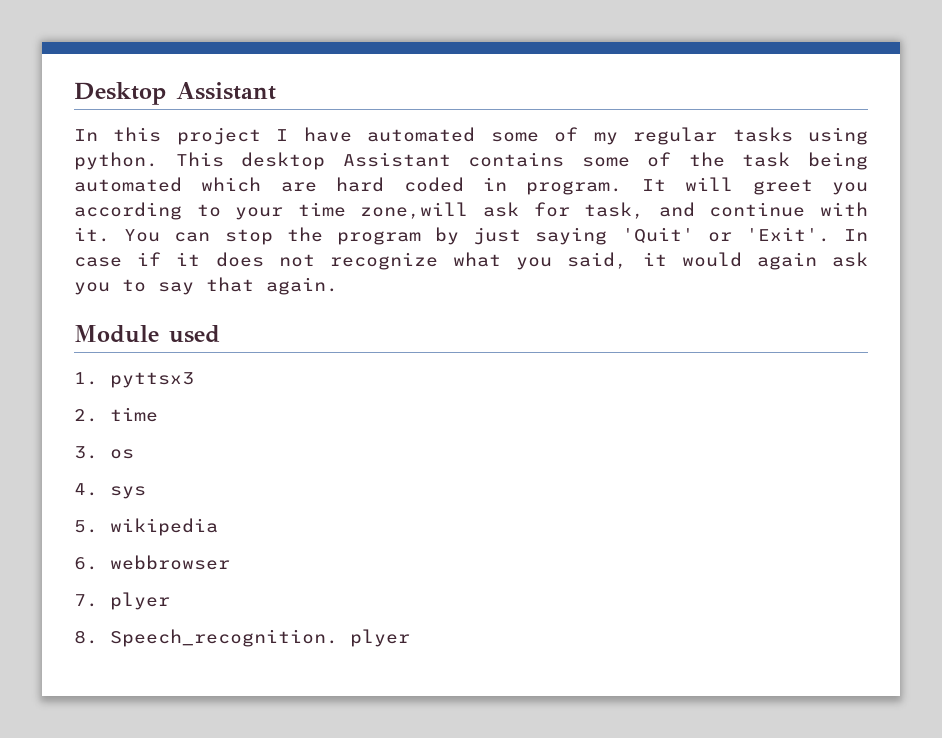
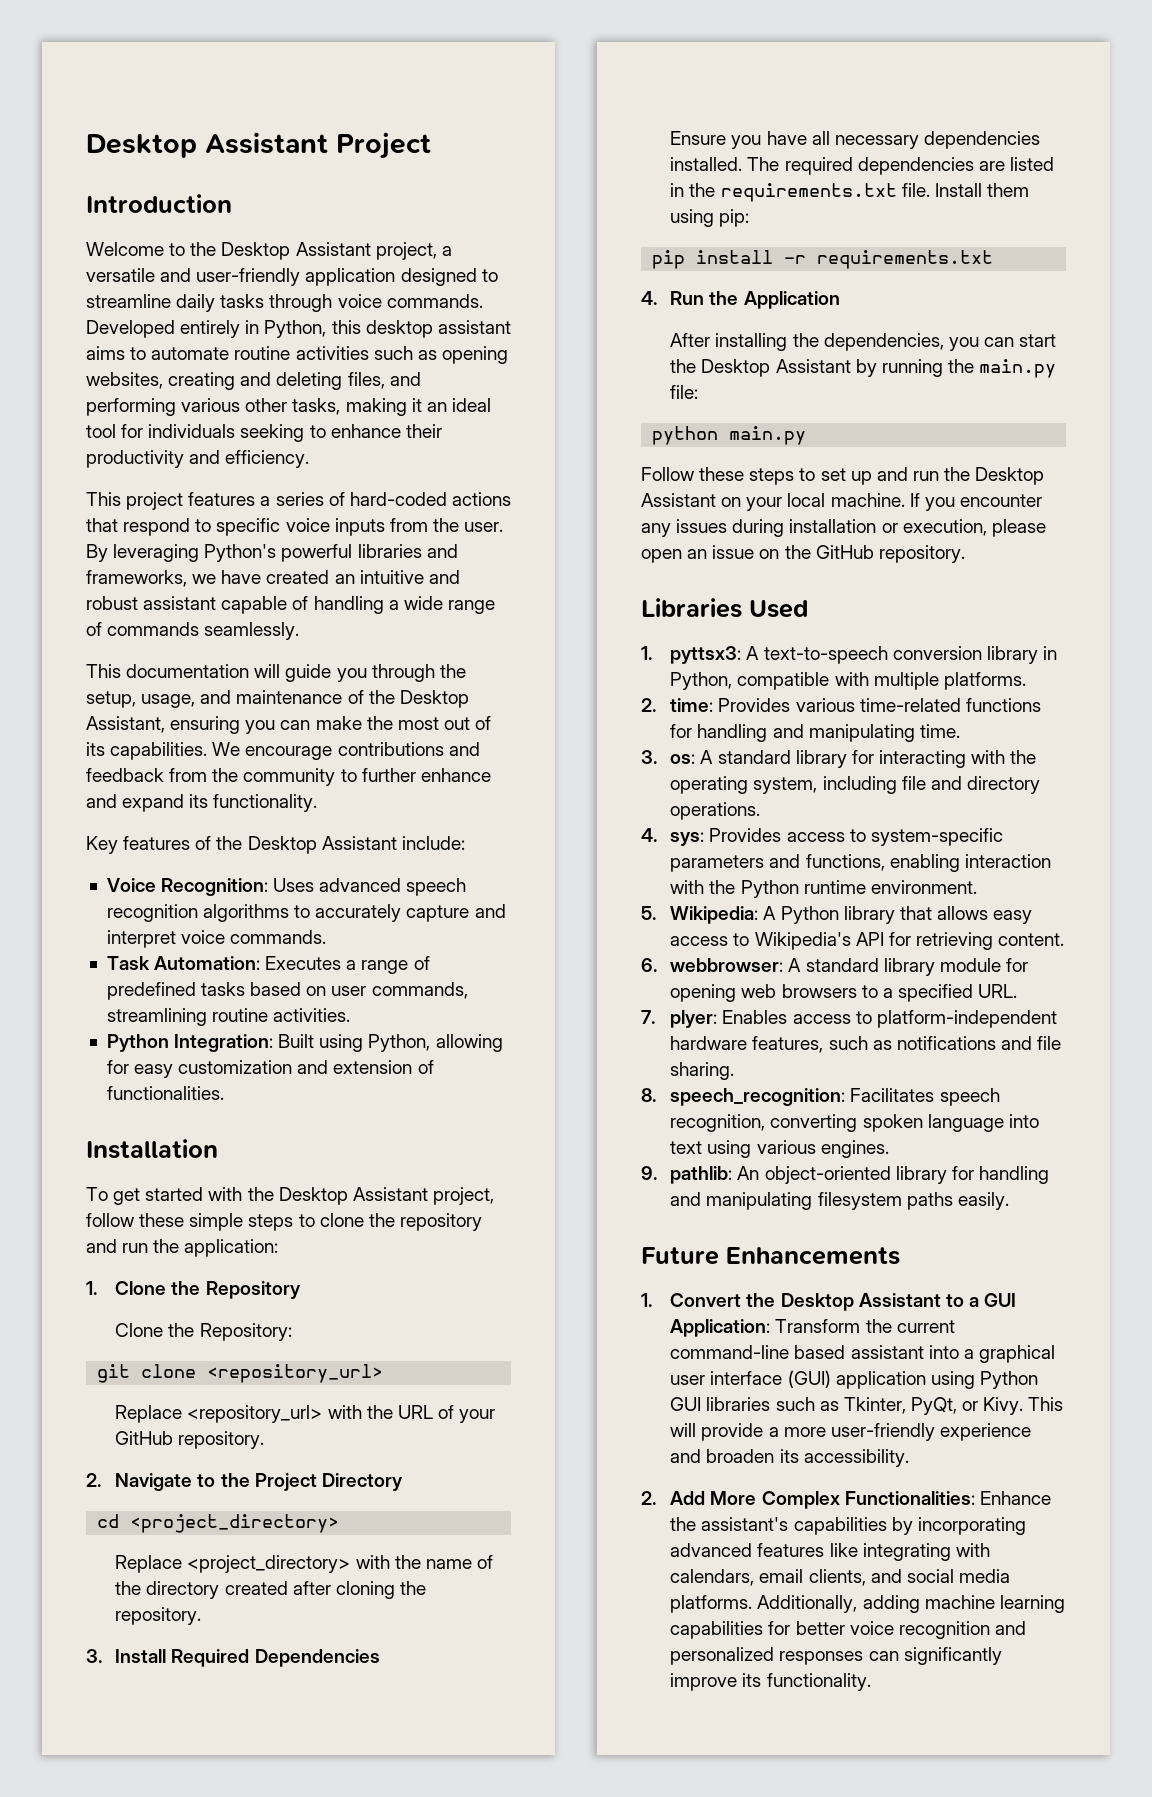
- Desktop Assistant
- In this project I have automated some of my regular tasks using python. This desktop Assistant contains some of the task being automated which are hard coded in program. It will greet you according to your time zone,will ask for task, and continue with it. You can stop the program by just saying 'Quit' or 'Exit'. In case if it does not recognize what you said, it would again ask you to say that again.
- Module used
- 1. pyttsx3
- 2. time
- 3. os
- 4. sys
- 5. wikipedia
- 6. webbrowser
- 7. plyer
- 8. Speech_recognition. plyer
+ Desktop Assistant Project
+ Introduction
+ Welcome to the Desktop Assistant project, a versatile and user-friendly application designed to streamline daily tasks through voice commands. Developed entirely in Python, this desktop assistant aims to automate routine activities such as opening websites, creating and deleting files, and performing various other tasks, making it an ideal tool for individuals seeking to enhance their productivity and efficiency.
+ This project features a series of hard-coded actions that respond to specific voice inputs from the user. By leveraging Python's powerful libraries and frameworks, we have created an intuitive and robust assistant capable of handling a wide range of commands seamlessly.
+ This documentation will guide you through the setup, usage, and maintenance of the Desktop Assistant, ensuring you can make the most out of its capabilities. We encourage contributions and feedback from the community to further enhance and expand its functionality.
+ Key features of the Desktop Assistant include:
+ Voice Recognition: Uses advanced speech recognition algorithms to accurately capture and interpret voice commands.
+ Task Automation: Executes a range of predefined tasks based on user commands, streamlining routine activities.
+ Python Integration: Built using Python, allowing for easy customization and extension of functionalities.
+ Installation
+ To get started with the Desktop Assistant project, follow these simple steps to clone the repository and run the application:
+ 1. Clone the Repository
+ Clone the Repository:
+ git clone <repository_url>
+ Replace <repository_url> with the URL of your GitHub repository.
+ 2. Navigate to the Project Directory
+ cd <project_directory>
+ Replace <project_directory> with the name of the directory created after cloning the repository.
+ 3. Install Required Dependencies
+ Ensure you have all necessary dependencies installed. The required dependencies are listed in the requirements.txt file. Install them using pip:
+ pip install -r requirements.txt
+ 4. Run the Application
+ After installing the dependencies, you can start the Desktop Assistant by running the main.py file:
+ python main.py
+ Follow these steps to set up and run the Desktop Assistant on your local machine. If you encounter any issues during installation or execution, please open an issue on the GitHub repository.
+ Libraries Used
+ 1. pyttsx3: A text-to-speech conversion library in Python, compatible with multiple platforms.
+ 2. time: Provides various time-related functions for handling and manipulating time.
+ 3. os: A standard library for interacting with the operating system, including file and directory operations.
+ 4. sys: Provides access to system-specific parameters and functions, enabling interaction with the Python runtime environment.
+ 5. Wikipedia: A Python library that allows easy access to Wikipedia's API for retrieving content.
+ 6. webbrowser: A standard library module for opening web browsers to a specified URL.
+ 7. plyer: Enables access to platform-independent hardware features, such as notifications and file sharing.
+ 8. speech_recognition: Facilitates speech recognition, converting spoken language into text using various engines.
+ 9. pathlib: An object-oriented library for handling and manipulating filesystem paths easily.
+ Future Enhancements
+ 1. Convert the Desktop Assistant to a GUI Application: Transform the current command-line based assistant into a graphical user interface (GUI) application using Python GUI libraries such as Tkinter, PyQt, or Kivy. This will provide a more user-friendly experience and broaden its accessibility.
+ 2. Add More Complex Functionalities: Enhance the assistant's capabilities by incorporating advanced features like integrating with calendars, email clients, and social media platforms. Additionally, adding machine learning capabilities for better voice recognition and personalized responses can significantly improve its functionality.

